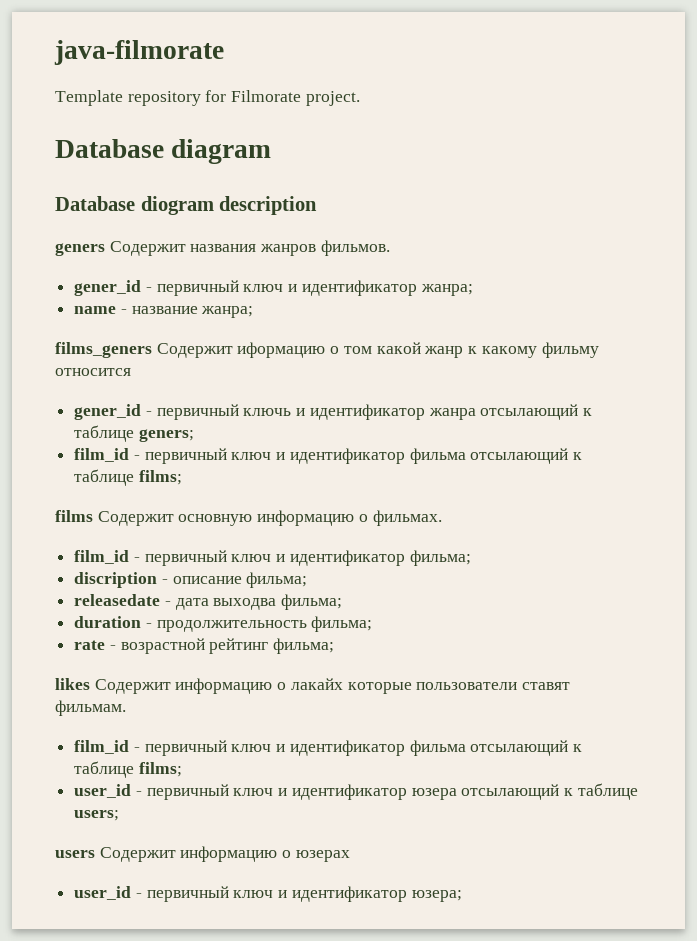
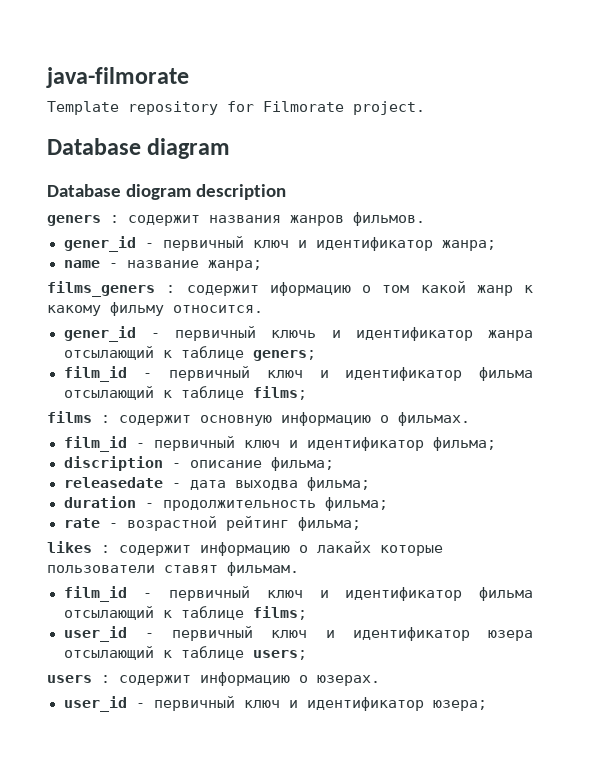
- geners Содержит названия жанров фильмов.
+ geners : содержит названия жанров фильмов.
- films_geners Содержит иформацию о том какой жанр к какому фильму относится
+ films_geners : содержит иформацию о том какой жанр к какому фильму относится.
- films Содержит основную информацию о фильмах.
+ films : содержит основную информацию о фильмах.
- likes Содержит информацию о лакайх которые пользователи ставят фильмам.
+ likes : содержит информацию о лакайх которые пользователи ставят фильмам.
- users Содержит информацию о юзерах
+ users : содержит информацию о юзерах.

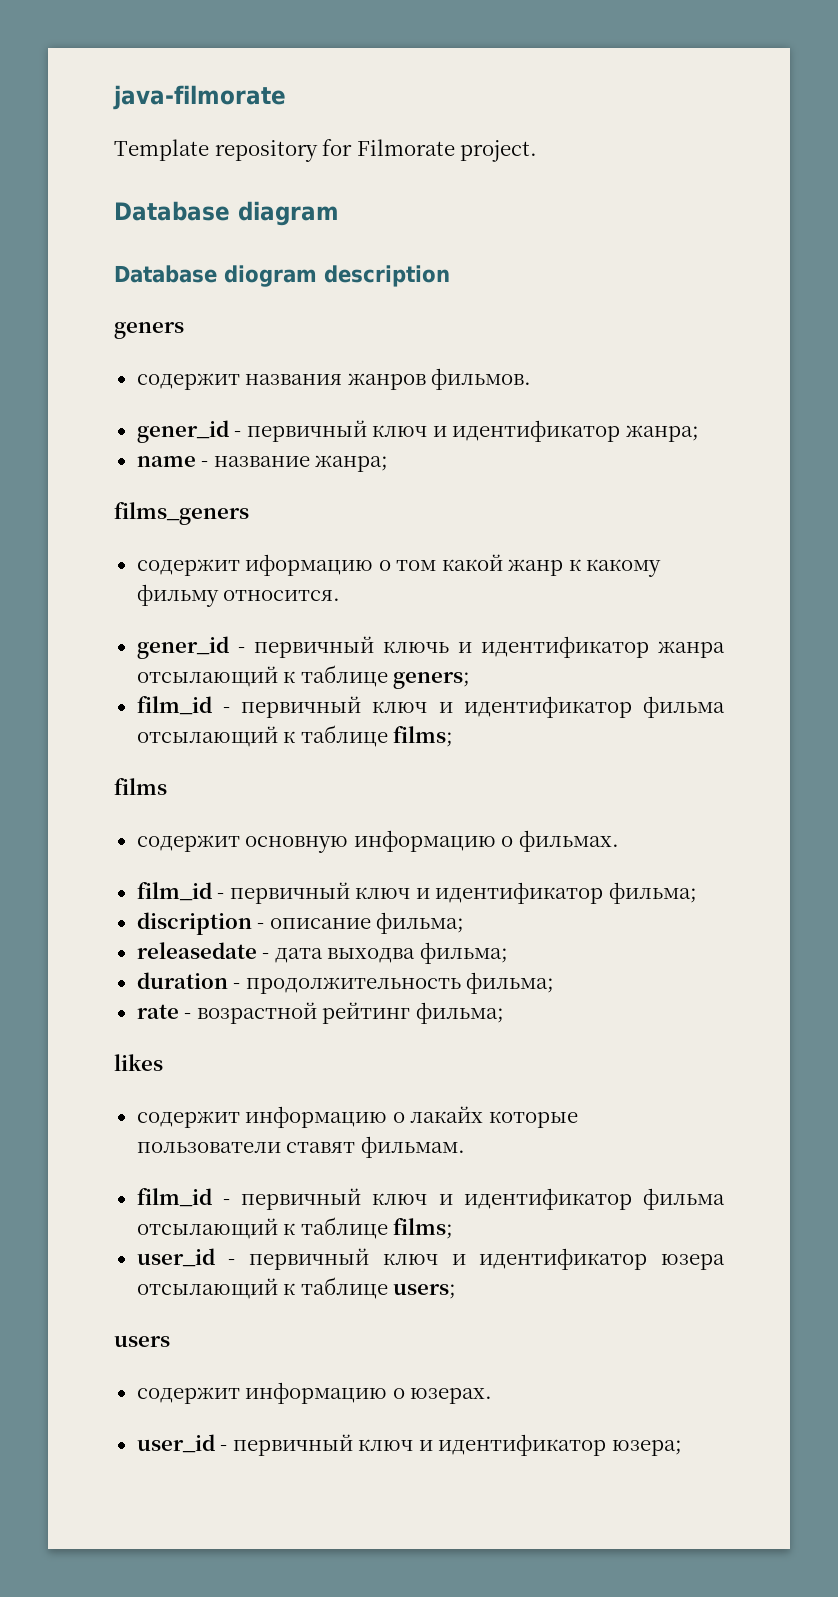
- geners : содержит названия жанров фильмов.
+ geners
+ содержит названия жанров фильмов.
- films_geners : содержит иформацию о том какой жанр к какому фильму относится.
+ films_geners
+ содержит иформацию о том какой жанр к какому фильму относится.
- films : содержит основную информацию о фильмах.
+ films
+ содержит основную информацию о фильмах.
- likes : содержит информацию о лакайх которые пользователи ставят фильмам.
+ likes
+ содержит информацию о лакайх которые пользователи ставят фильмам.
- users : содержит информацию о юзерах.
+ users
+ содержит информацию о юзерах.

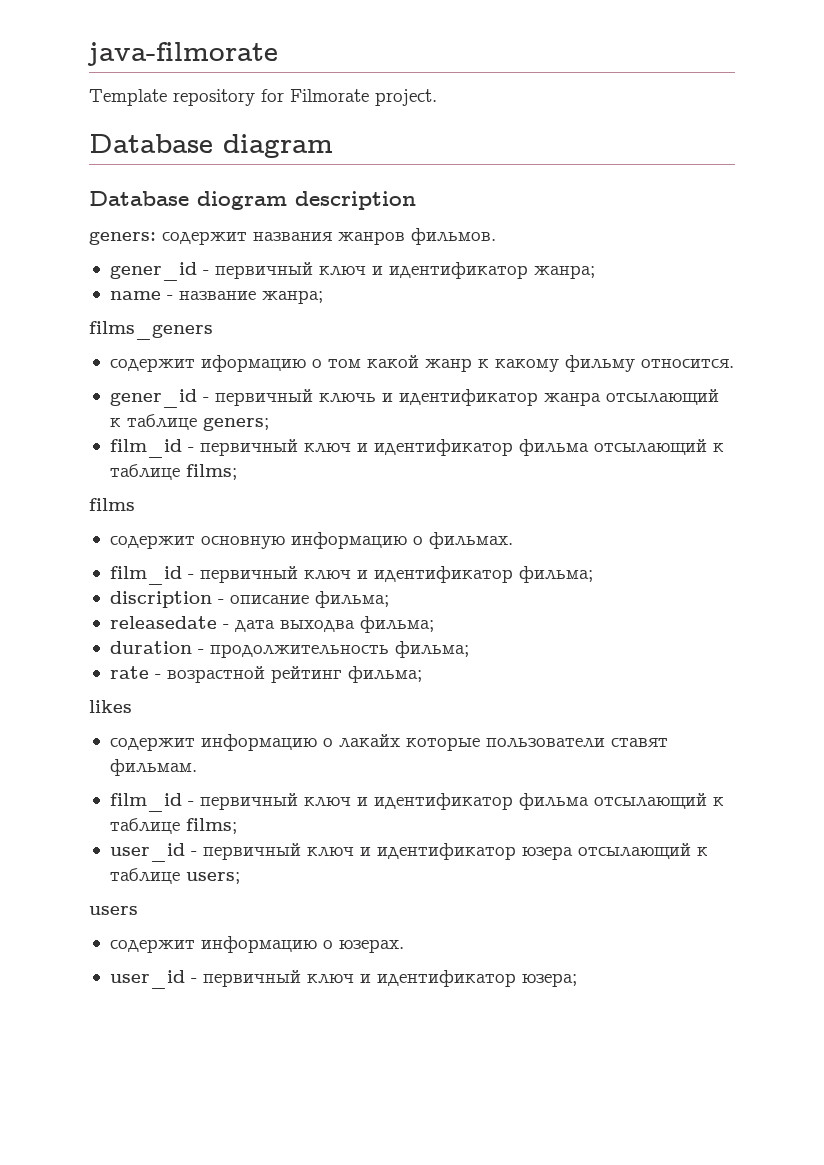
- geners
- содержит названия жанров фильмов.
+ geners: содержит названия жанров фильмов.

